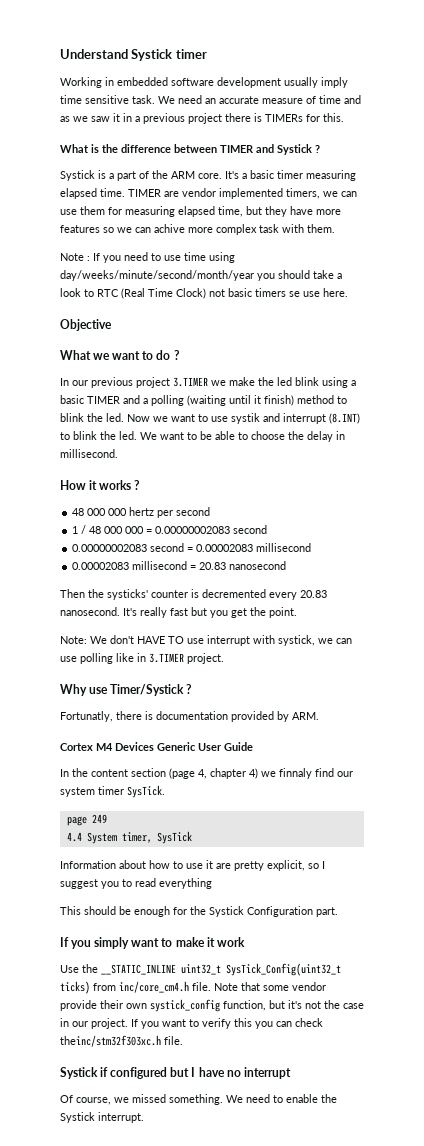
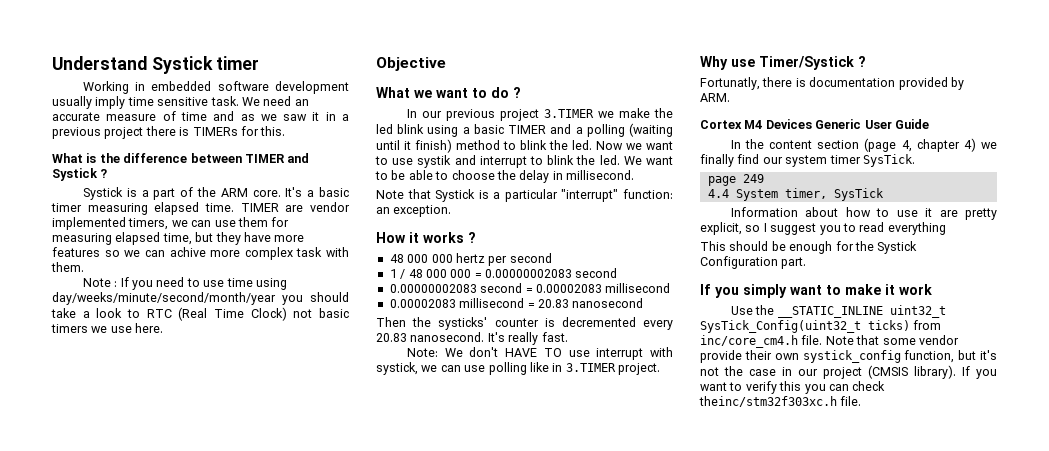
- Note : If you need to use time using day/weeks/minute/second/month/year you should take a look to RTC (Real Time Clock) not basic timers se use here.
+ Note : If you need to use time using day/weeks/minute/second/month/year you should take a look to RTC (Real Time Clock) not basic timers we use here.
- Now we want to use systik and interrupt (8.INT) to blink the led.
+ Now we want to use systik and interrupt to blink the led.
+ Note that Systick is a particular "interrupt" function: an exception.
- It's really fast but you get the point.
+ It's really fast.
- In the content section (page 4, chapter 4) we finnaly find our system timer SysTick.
+ In the content section (page 4, chapter 4) we finally find our system timer SysTick.
- Note that some vendor provide their own systick_config function, but it's not the case in our project.
+ Note that some vendor provide their own systick_config function, but it's not the case in our project (CMSIS library).
- Systick if configured but I have no interrupt
- Of course, we missed something. We need to enable the Systick interrupt.

